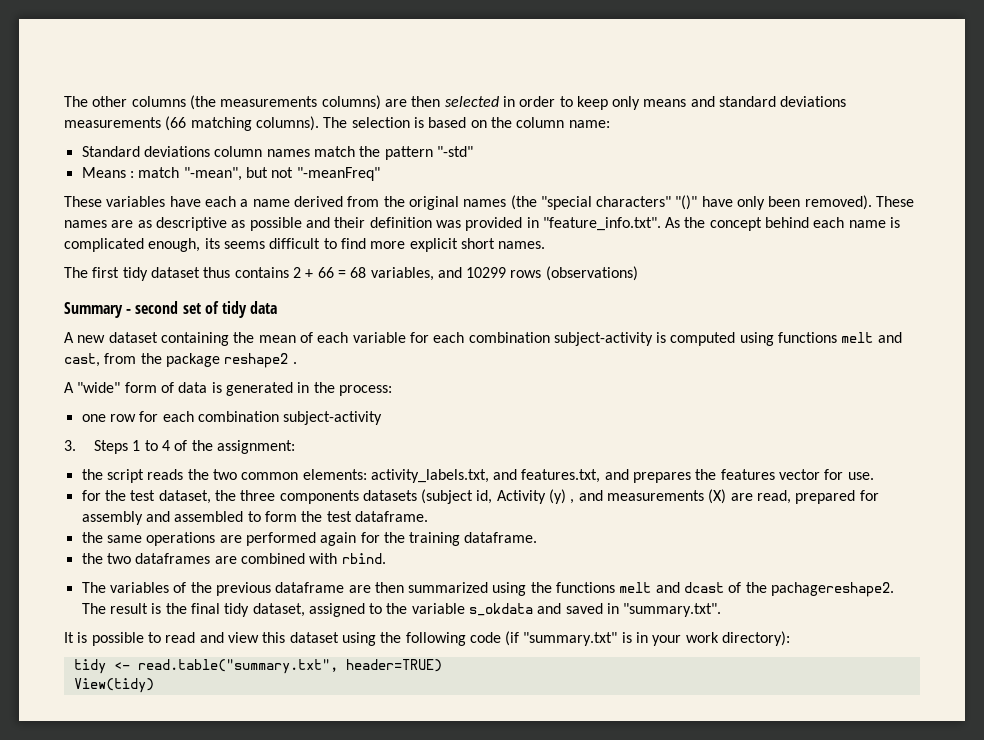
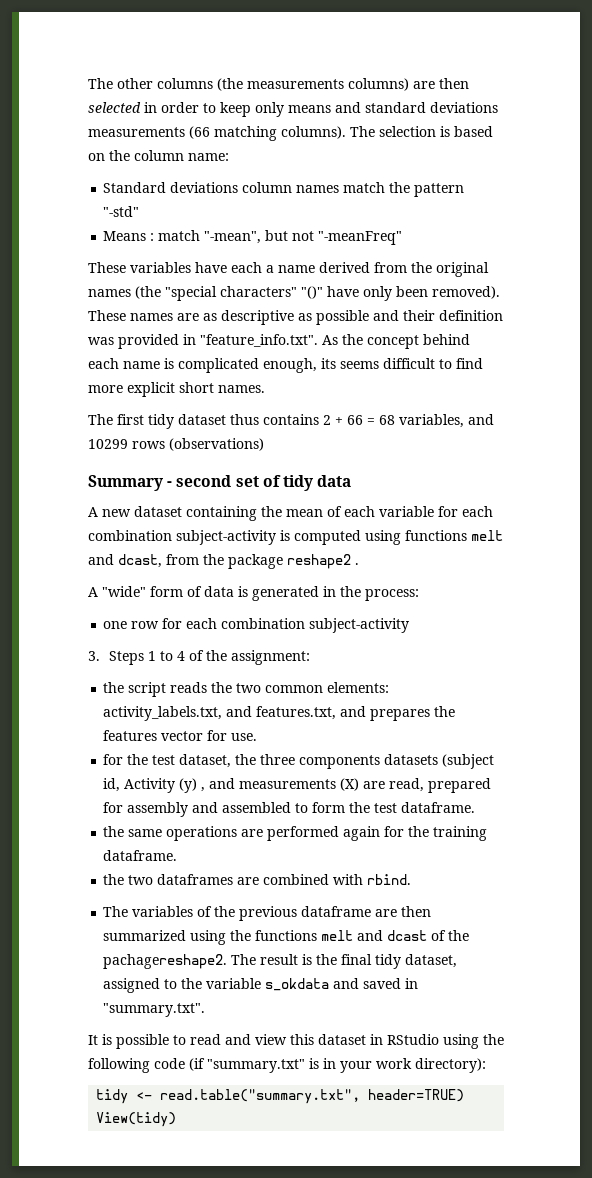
- A new dataset containing the mean of each variable for each combination subject-activity is computed using functions melt and cast, from the package reshape2 .
+ A new dataset containing the mean of each variable for each combination subject-activity is computed using functions melt and dcast, from the package reshape2 .
- It is possible to read and view this dataset using the following code (if "summary.txt" is in your work directory):
+ It is possible to read and view this dataset in RStudio using the following code (if "summary.txt" is in your work directory):

